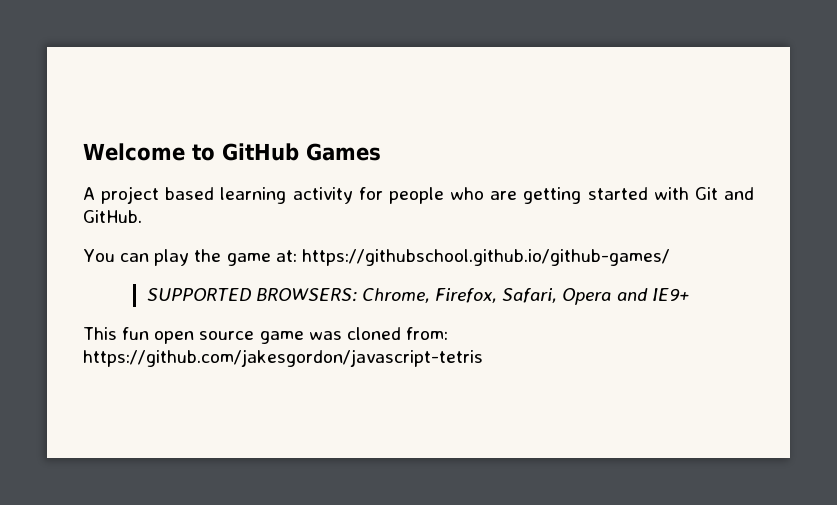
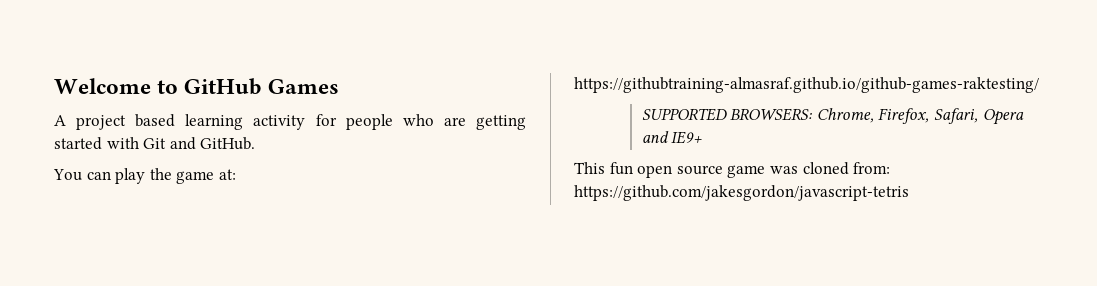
- You can play the game at: https://githubschool.github.io/github-games/
+ You can play the game at: https://githubtraining-almasraf.github.io/github-games-raktesting/

